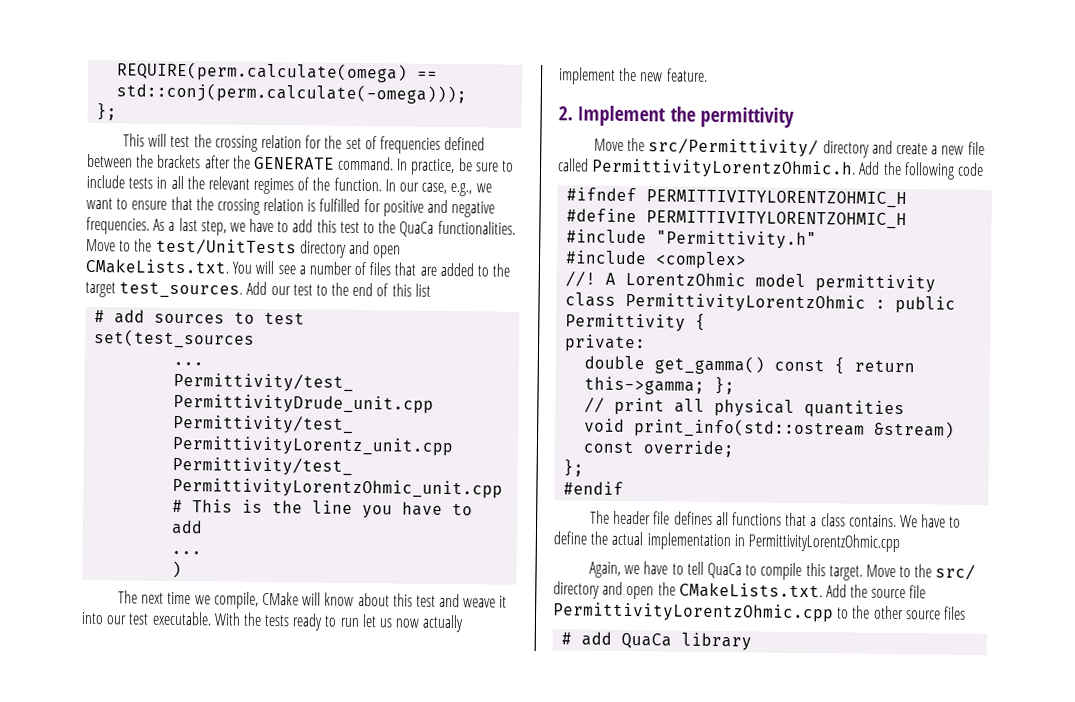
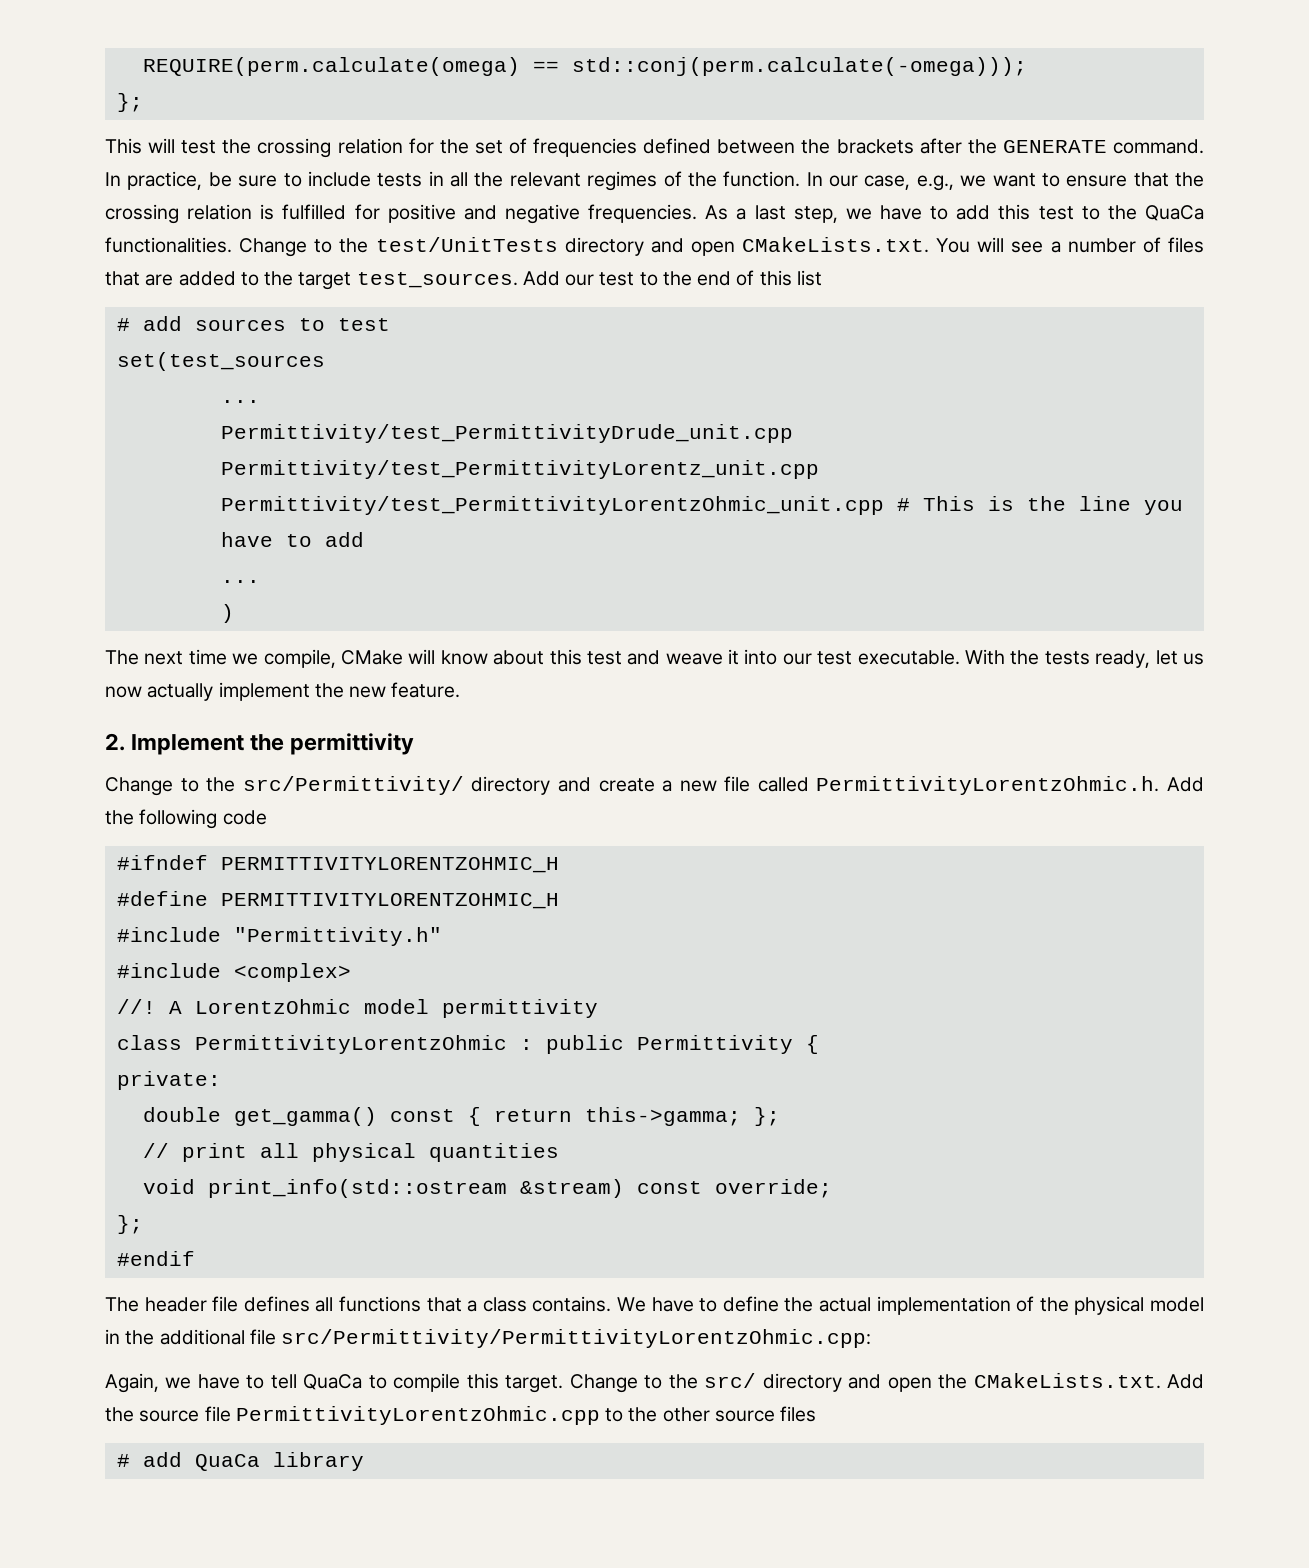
- Move to the test/UnitTests directory and open CMakeLists.txt. You will see a number of files that are added to the target test_sources.
+ Change to the test/UnitTests directory and open CMakeLists.txt. You will see a number of files that are added to the target test_sources.
- With the tests ready to run let us now actually implement the new feature.
+ With the tests ready, let us now actually implement the new feature.
- Move the src/Permittivity/ directory and create a new file called PermittivityLorentzOhmic.h. Add the following code
+ Change to the src/Permittivity/ directory and create a new file called PermittivityLorentzOhmic.h. Add the following code
- We have to define the actual implementation in PermittivityLorentzOhmic.cpp
+ We have to define the actual implementation of the physical model in the additional file src/Permittivity/PermittivityLorentzOhmic.cpp:
- Move to the src/ directory and open the CMakeLists.txt. Add the source file PermittivityLorentzOhmic.cpp to the other source files
+ Change to the src/ directory and open the CMakeLists.txt. Add the source file PermittivityLorentzOhmic.cpp to the other source files

